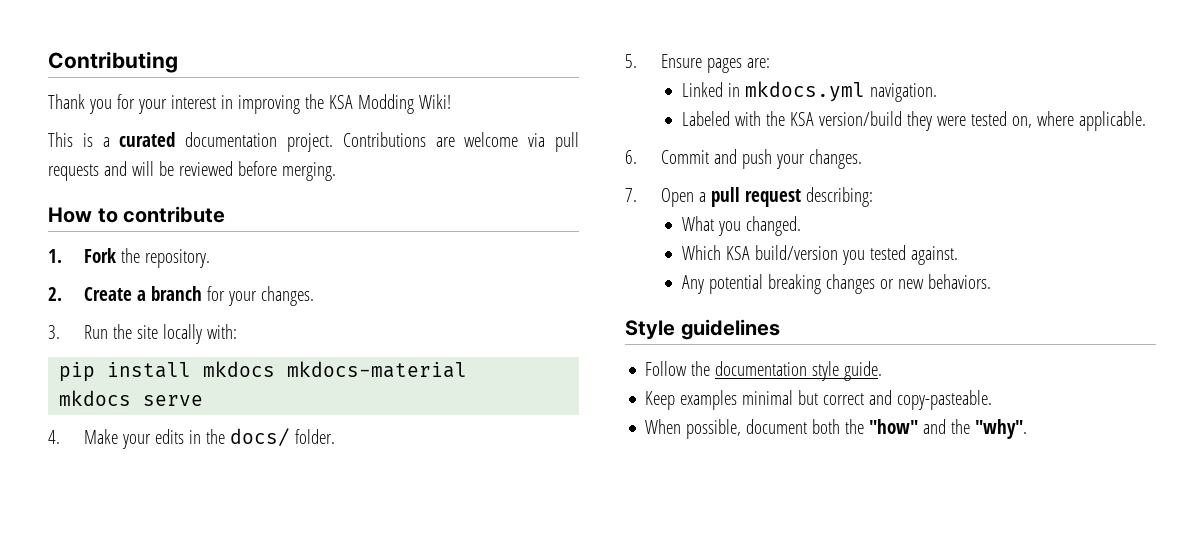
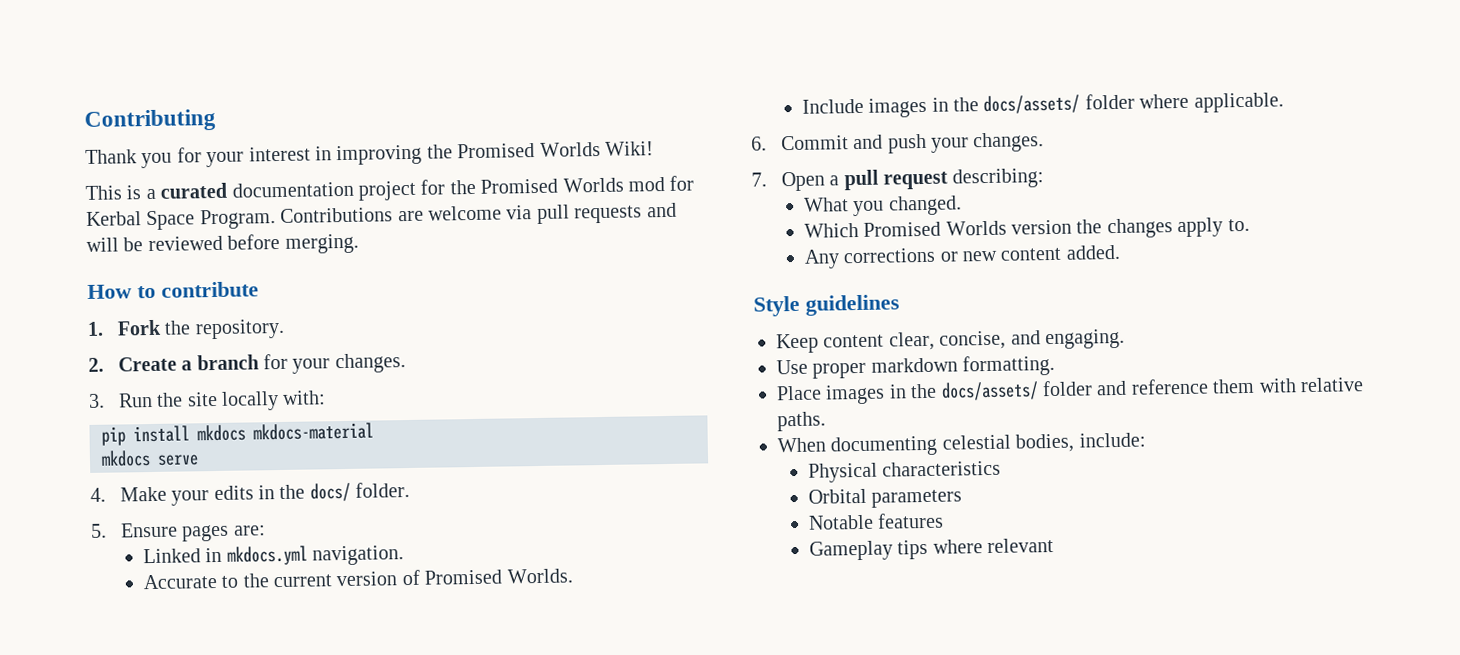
- Thank you for your interest in improving the KSA Modding Wiki!
+ Thank you for your interest in improving the Promised Worlds Wiki!
- This is a curated documentation project.
+ This is a curated documentation project for the Promised Worlds mod for Kerbal Space Program.
- Labeled with the KSA version/build they were tested on, where applicable.
+ Accurate to the current version of Promised Worlds.
+ Include images in the docs/assets/ folder where applicable.
- Which KSA build/version you tested against.
- Any potential breaking changes or new behaviors.
+ Which Promised Worlds version the changes apply to.
+ Any corrections or new content added.
  Style guidelines
- Follow the documentation style guide.
- Keep examples minimal but correct and copy-pasteable.
- When possible, document both the "how" and the "why".
+ Keep content clear, concise, and engaging.
+ Use proper markdown formatting.
+ Place images in the docs/assets/ folder and reference them with relative paths.
+ When documenting celestial bodies, include:
+ Physical characteristics
+ Orbital parameters
+ Notable features
+ Gameplay tips where relevant

